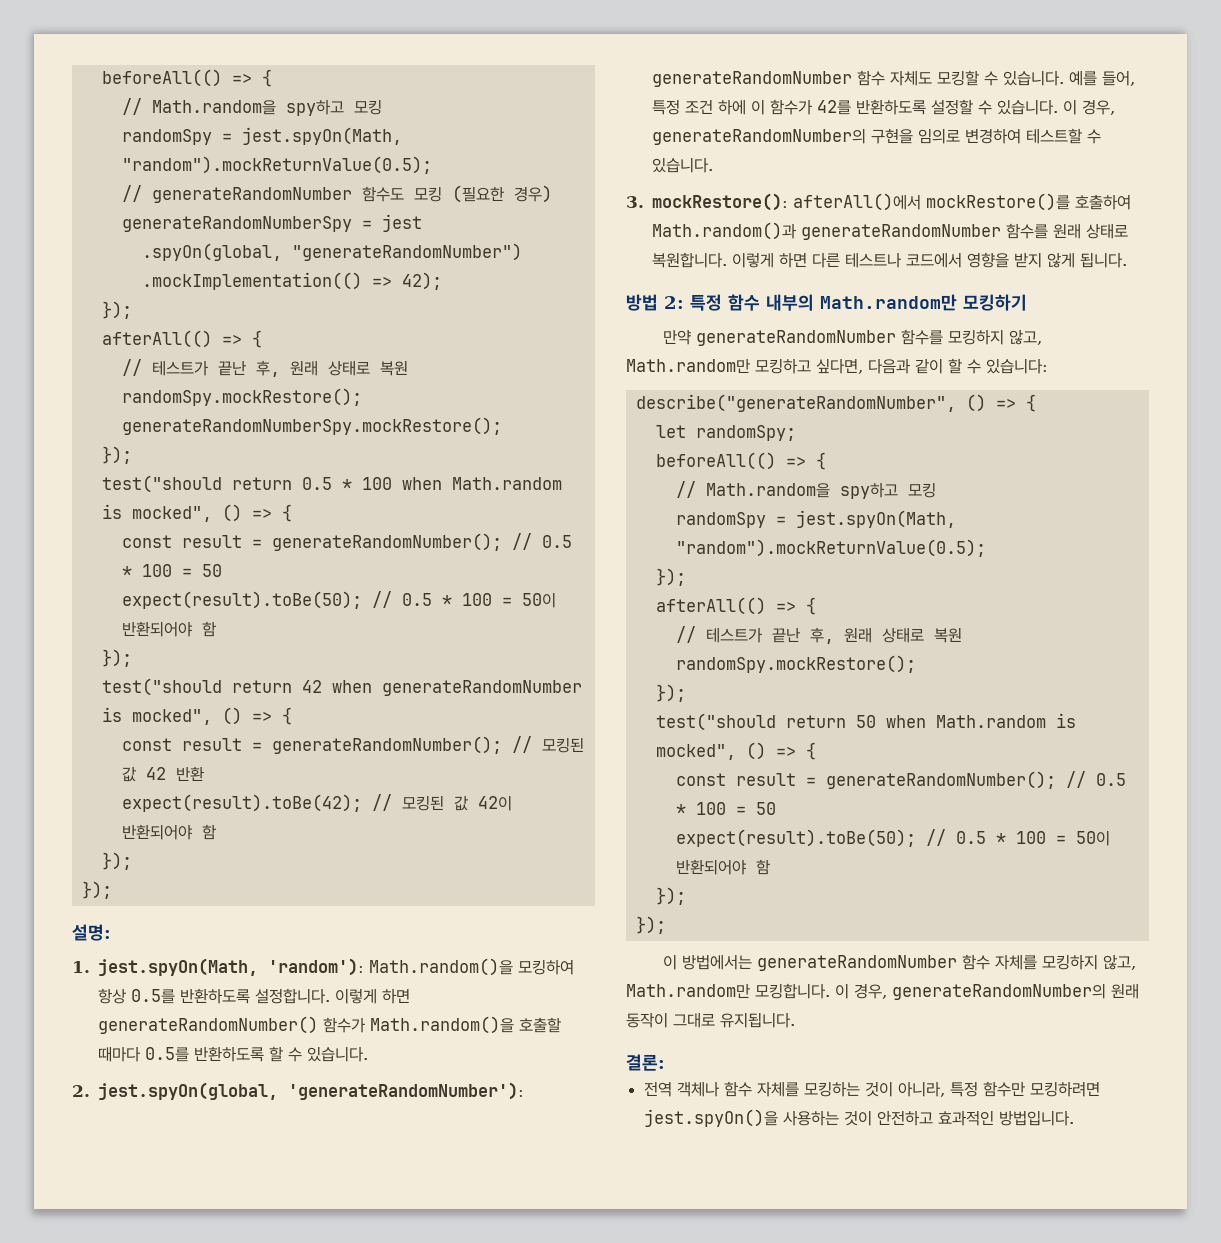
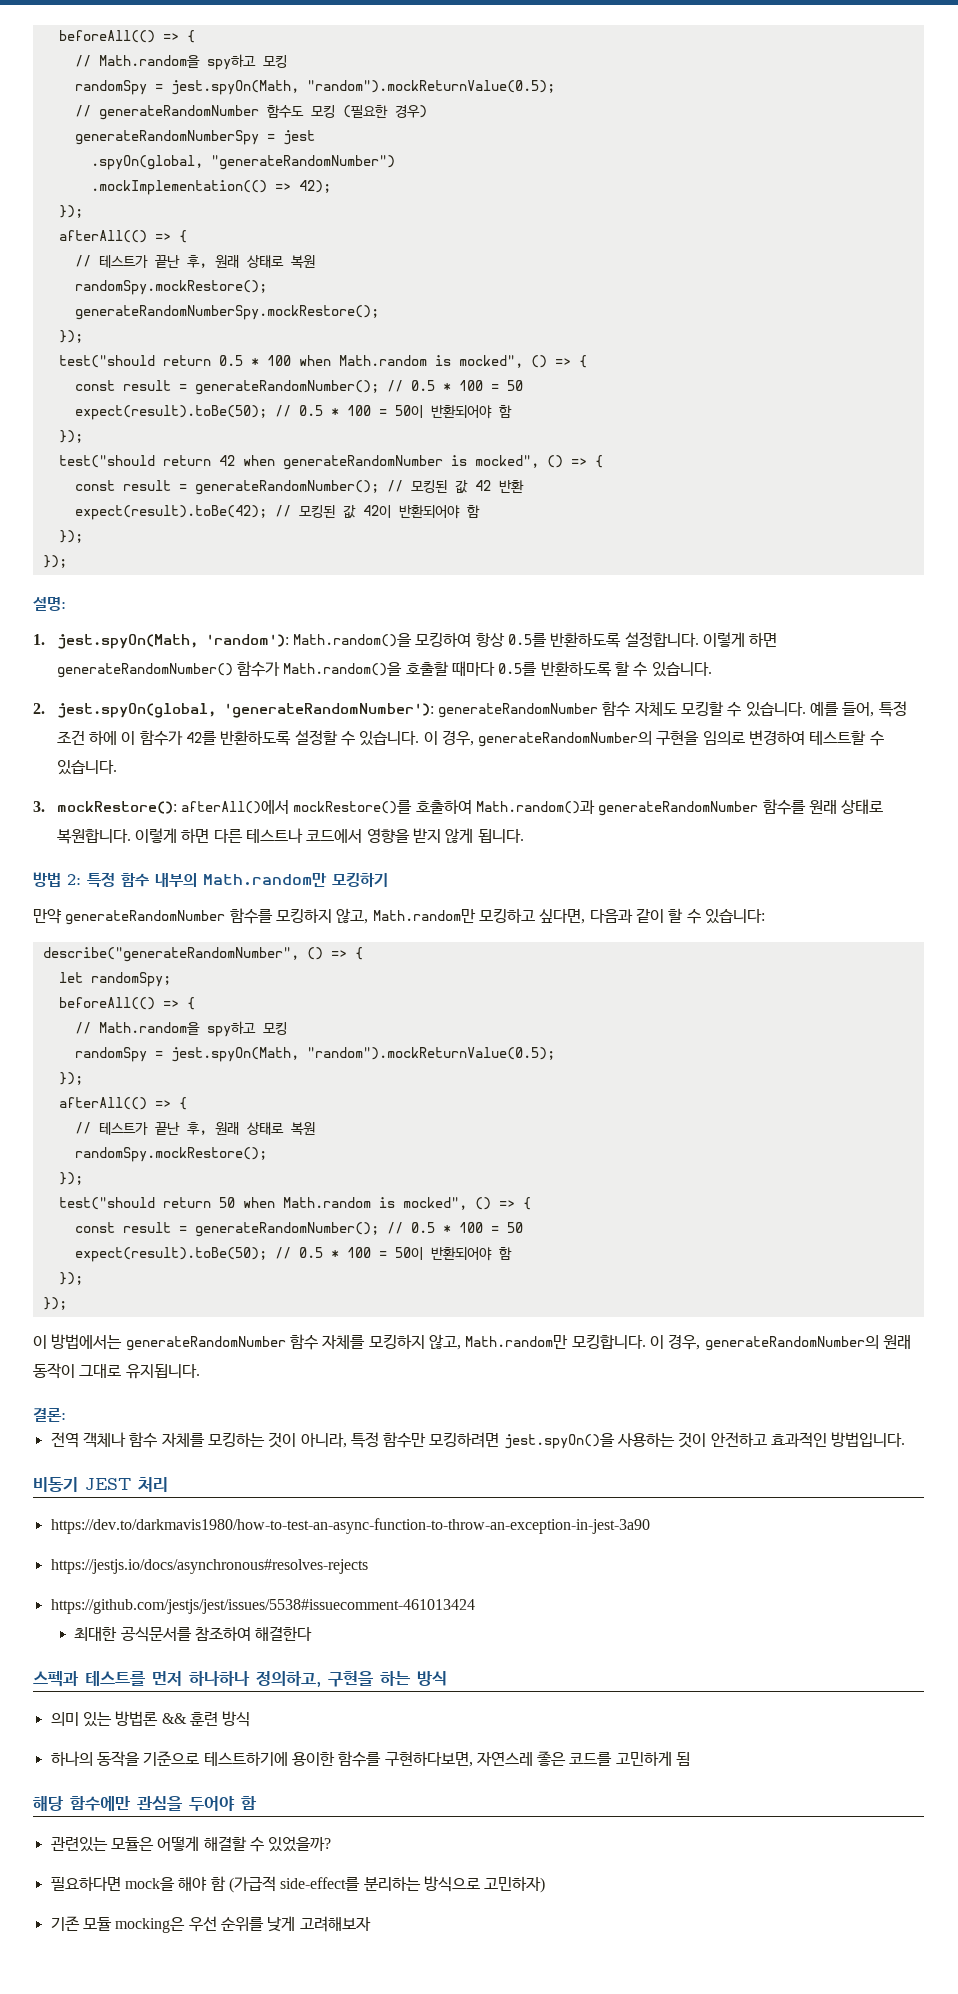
+ 비동기 JEST 처리
+ https://dev.to/darkmavis1980/how-to-test-an-async-function-to-throw-an-exception-in-jest-3a90
+ https://jestjs.io/docs/asynchronous#resolves-rejects
+ https://github.com/jestjs/jest/issues/5538#issuecomment-461013424
+ 최대한 공식문서를 참조하여 해결한다
+ 스펙과 테스트를 먼저 하나하나 정의하고, 구현을 하는 방식
+ 의미 있는 방법론 && 훈련 방식
+ 하나의 동작을 기준으로 테스트하기에 용이한 함수를 구현하다보면, 자연스레 좋은 코드를 고민하게 됨
+ 해당 함수에만 관심을 두어야 함
+ 관련있는 모듈은 어떻게 해결할 수 있었을까?
+ 필요하다면 mock을 해야 함 (가급적 side-effect를 분리하는 방식으로 고민하자)
+ 기존 모듈 mocking은 우선 순위를 낮게 고려해보자

